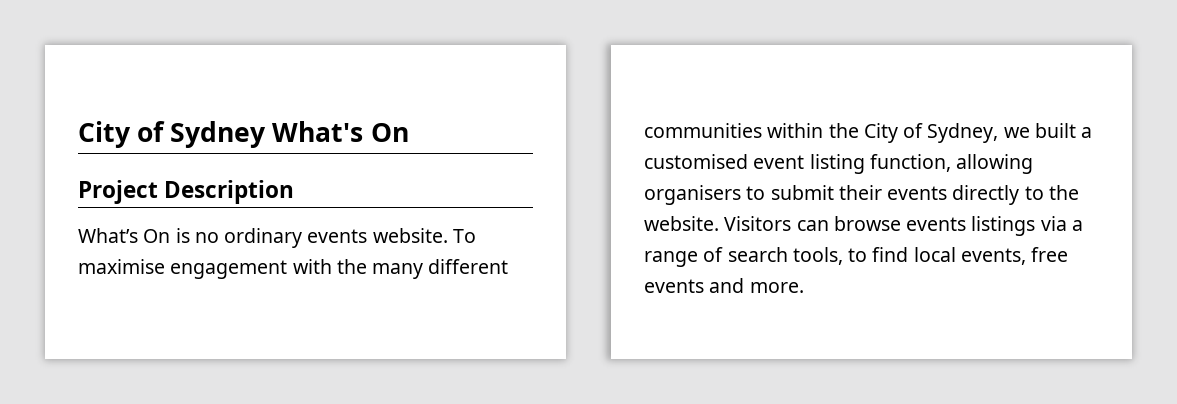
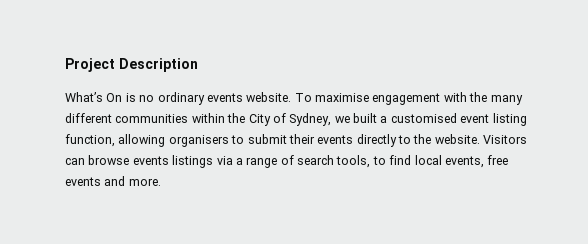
- City of Sydney What's On

